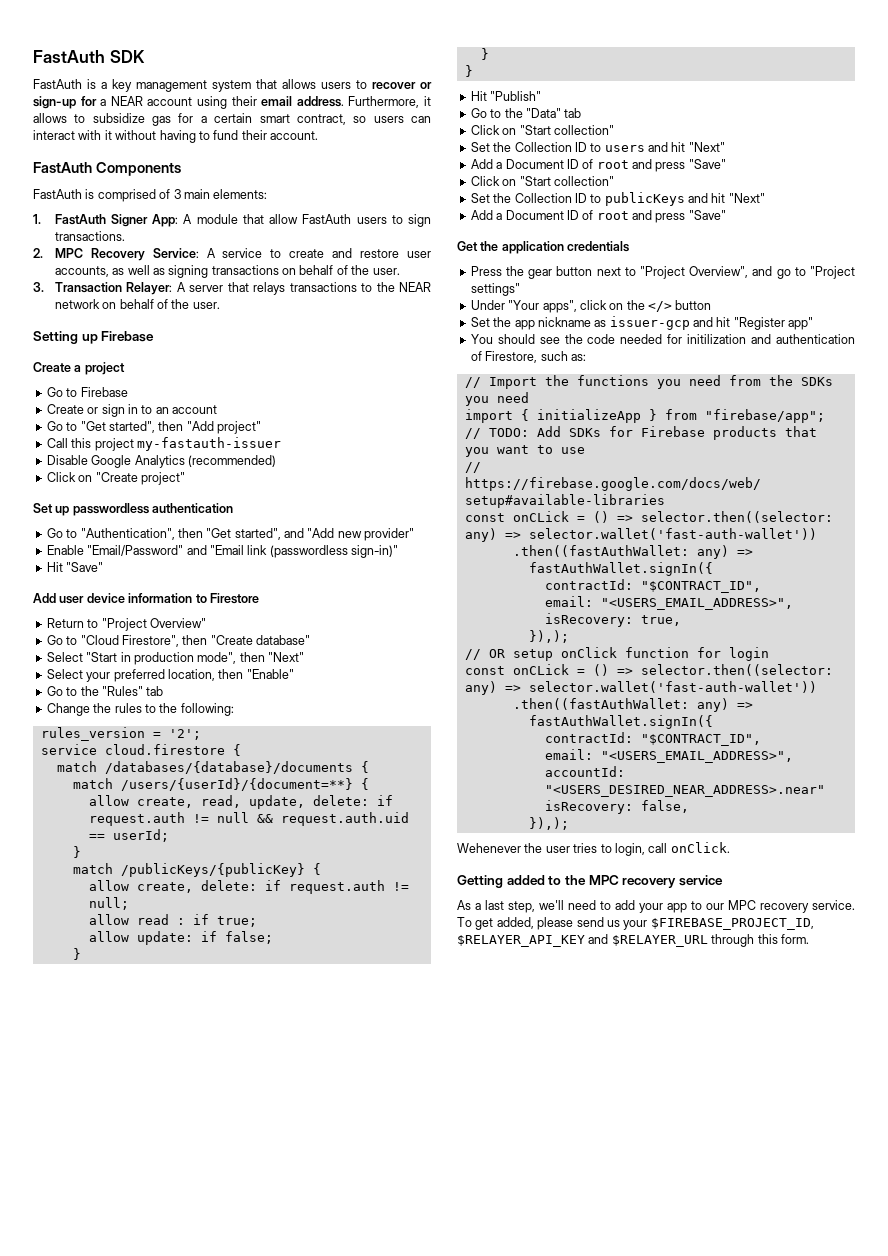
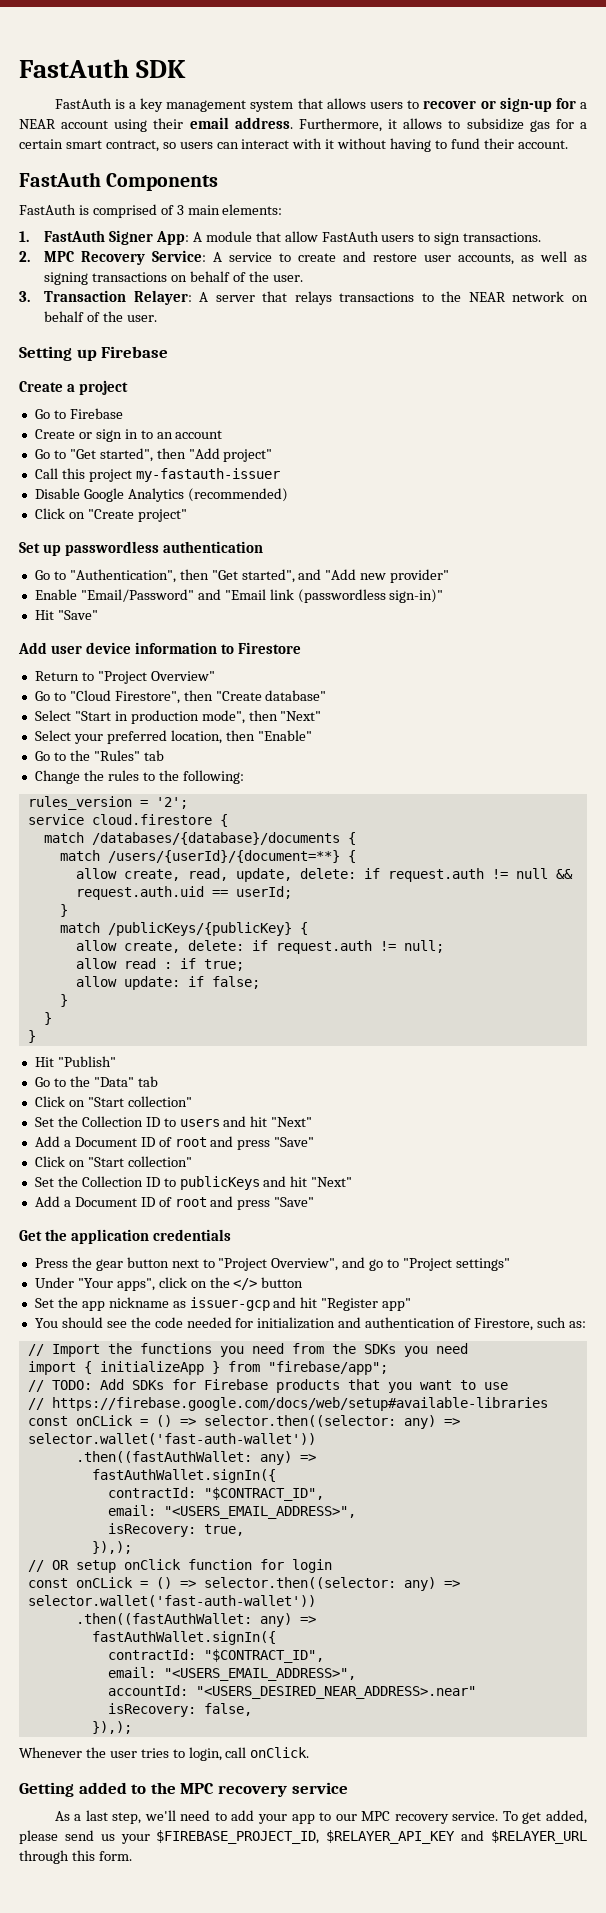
- You should see the code needed for initilization and authentication of Firestore, such as:
+ You should see the code needed for initialization and authentication of Firestore, such as:
- Wehenever the user tries to login, call onClick.
+ Whenever the user tries to login, call onClick.

